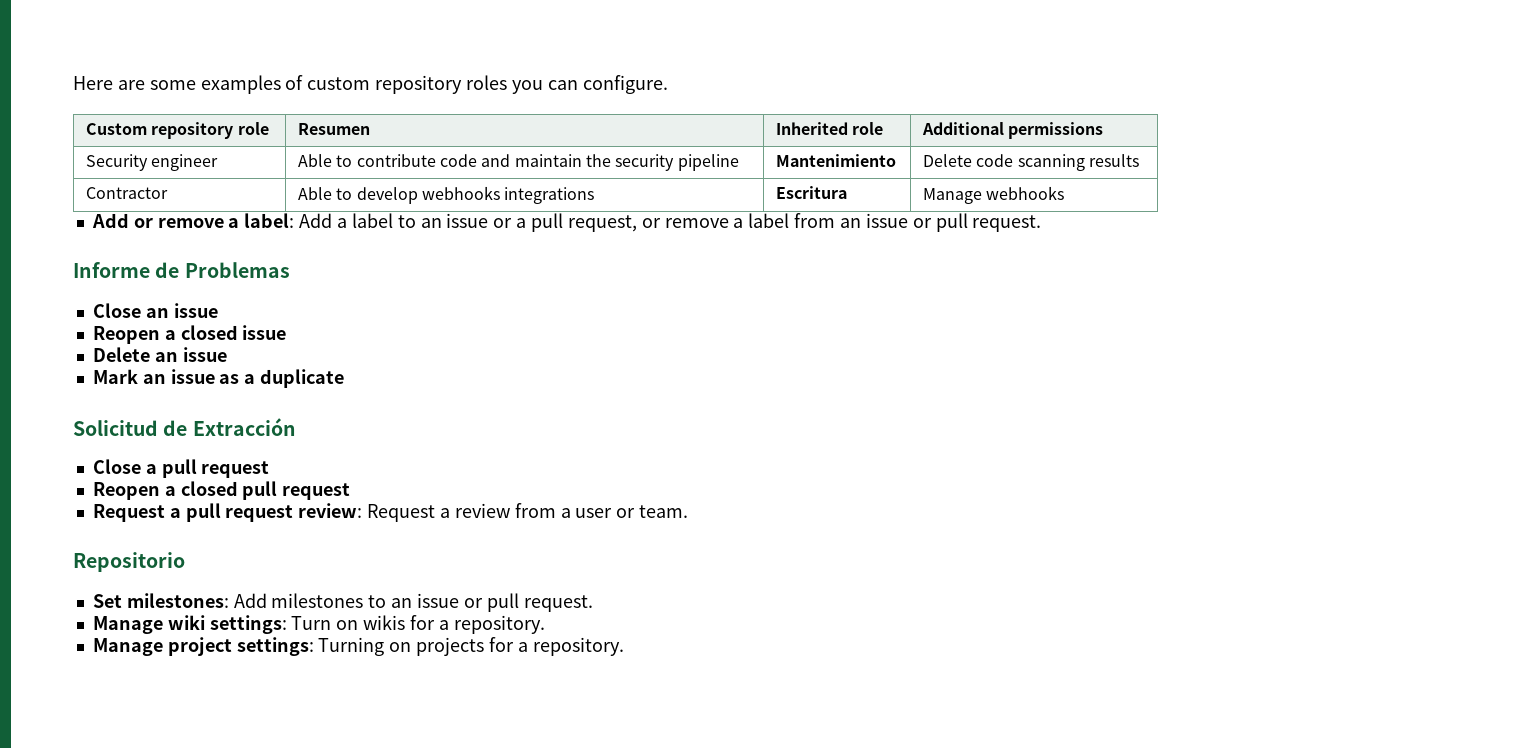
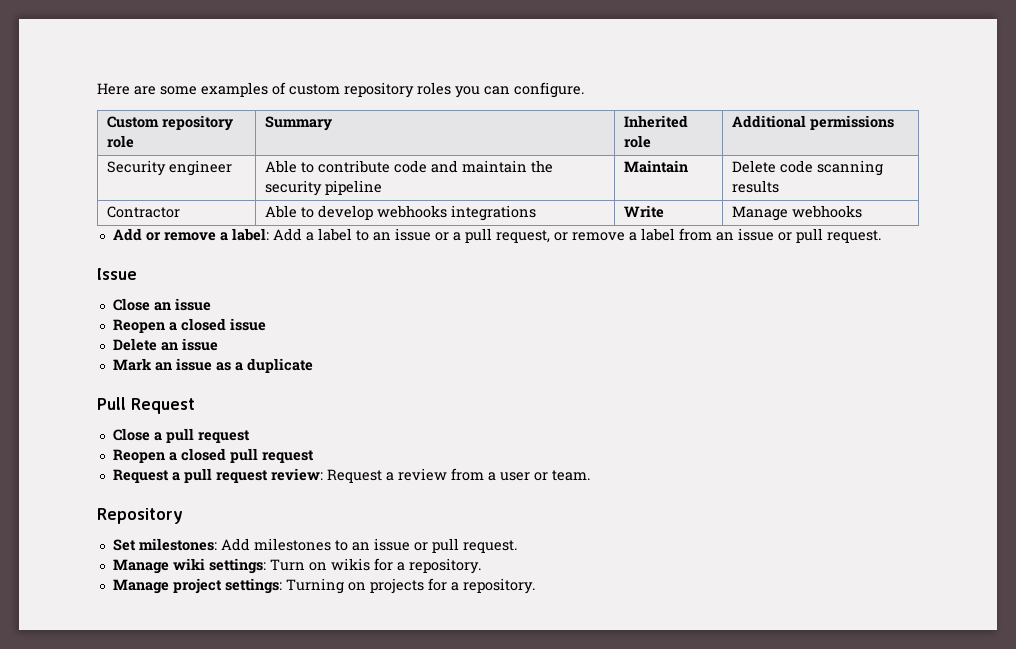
- Custom repository role | Resumen | Inherited role | Additional permissions
+ Custom repository role | Summary | Inherited role | Additional permissions
- Security engineer | Able to contribute code and maintain the security pipeline | Mantenimiento | Delete code scanning results
+ Security engineer | Able to contribute code and maintain the security pipeline | Maintain | Delete code scanning results
- Contractor | Able to develop webhooks integrations | Escritura | Manage webhooks
+ Contractor | Able to develop webhooks integrations | Write | Manage webhooks
- Informe de Problemas
+ Issue
- Solicitud de Extracción
+ Pull Request
- Repositorio
+ Repository

